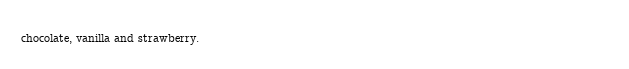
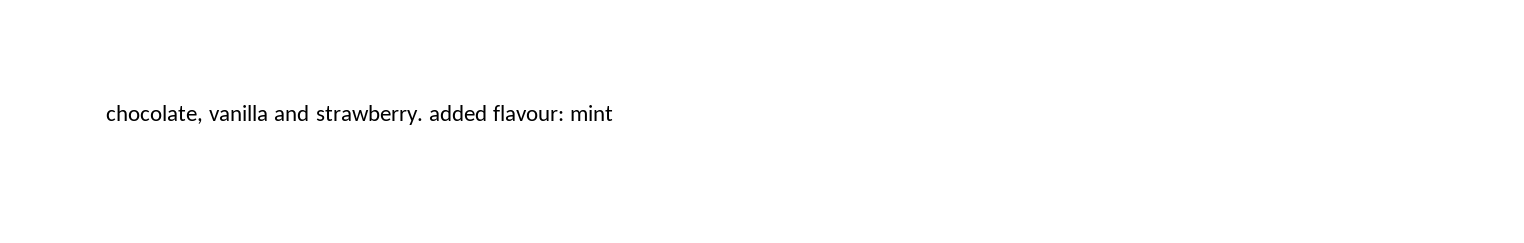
- chocolate, vanilla and strawberry.
+ chocolate, vanilla and strawberry. added flavour: mint

